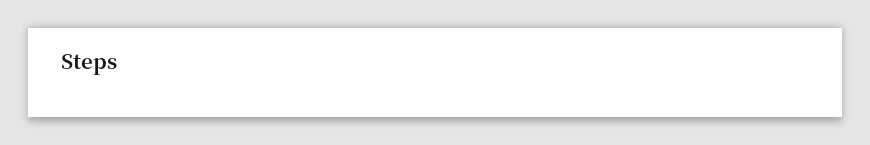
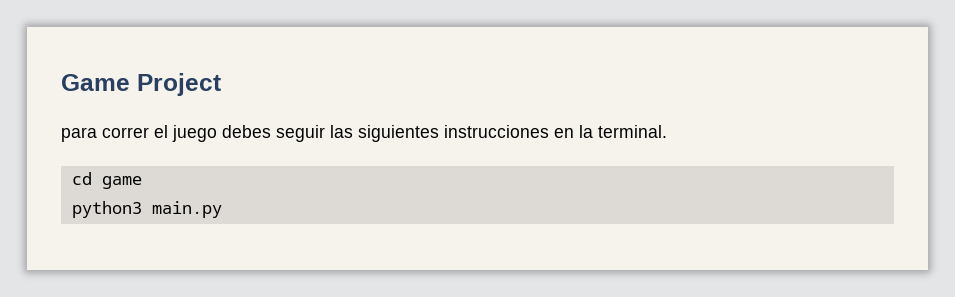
- Steps
+ Game Project
+ para correr el juego debes seguir las siguientes instrucciones en la terminal.
+ cd game
+ python3 main.py

